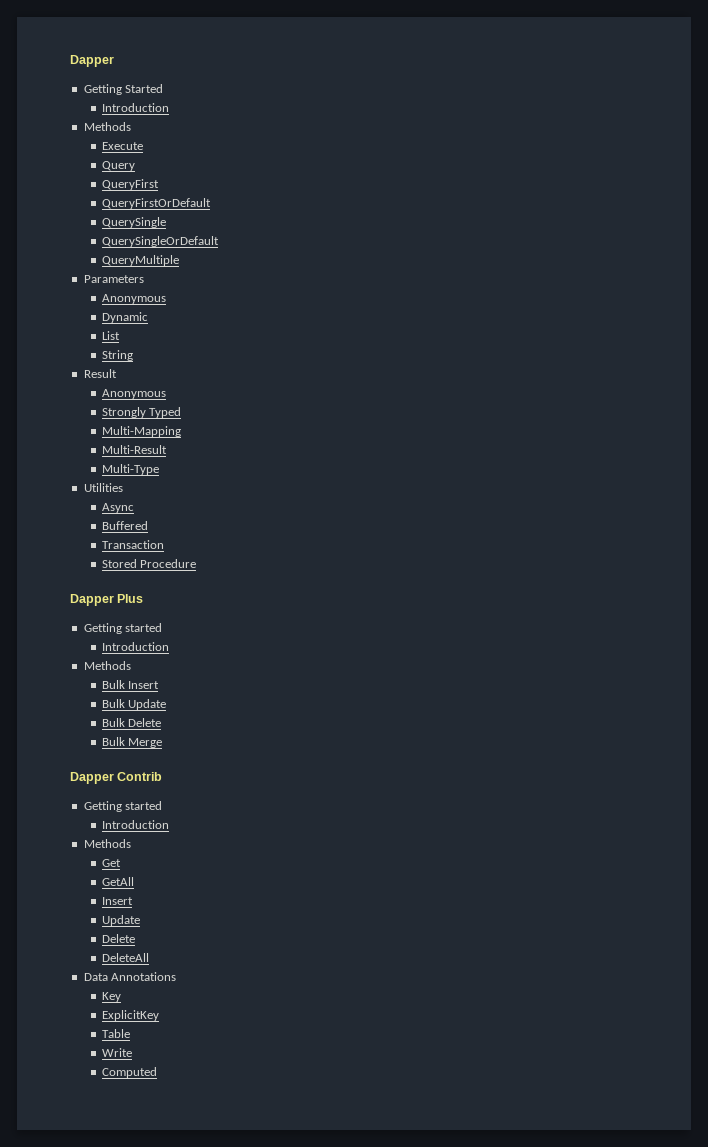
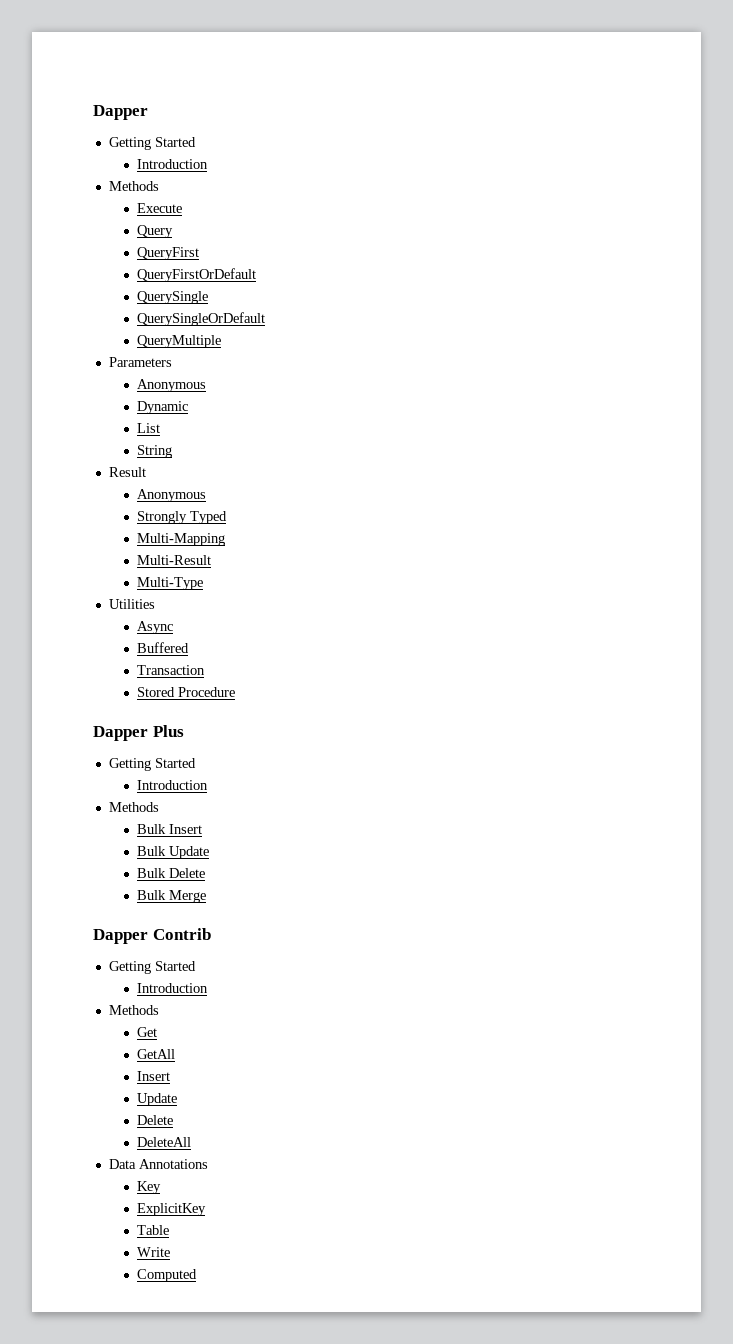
  Dapper Plus
- Getting started
+ Getting Started
  Dapper Contrib
- Getting started
+ Getting Started

